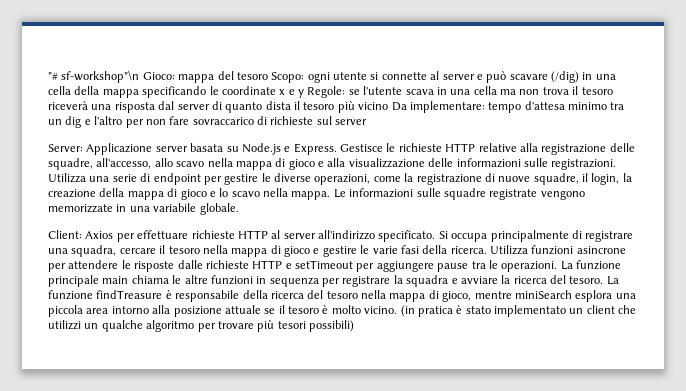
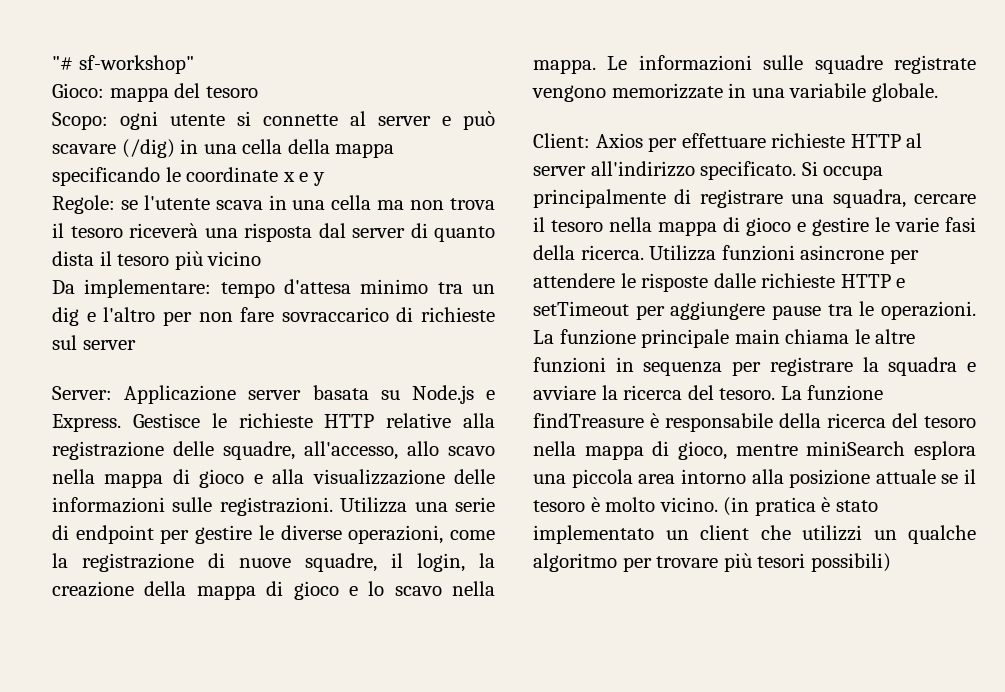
- "# sf-workshop"\n Gioco:
+ "# sf-workshop"
+ Gioco:
- mappa del tesoro Scopo:
+ mappa del tesoro
+ Scopo:
- ogni utente si connette al server e può scavare (/dig) in una cella della mappa specificando le coordinate x e y Regole:
+ ogni utente si connette al server e può scavare (/dig) in una cella della mappa specificando le coordinate x e y
+ Regole:
- se l'utente scava in una cella ma non trova il tesoro riceverà una risposta dal server di quanto dista il tesoro più vicino Da implementare:
+ se l'utente scava in una cella ma non trova il tesoro riceverà una risposta dal server di quanto dista il tesoro più vicino
+ Da implementare:

